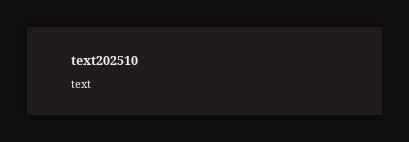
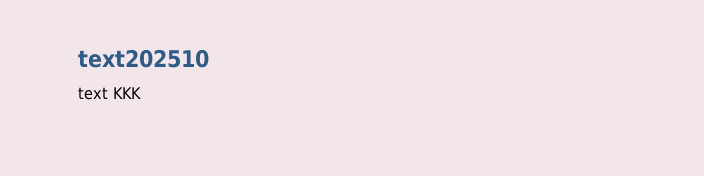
- text
+ text KKK

